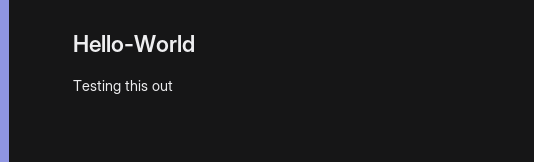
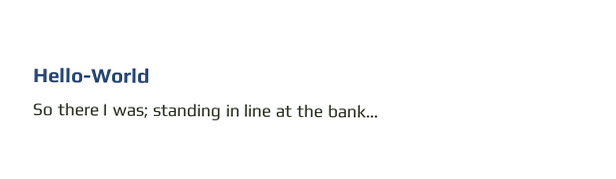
- Testing this out
+ So there I was; standing in line at the bank...

